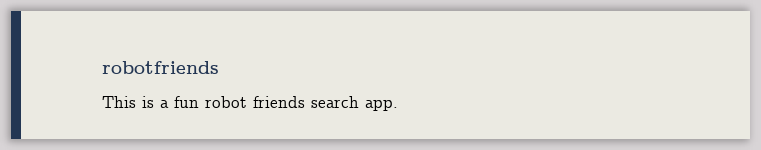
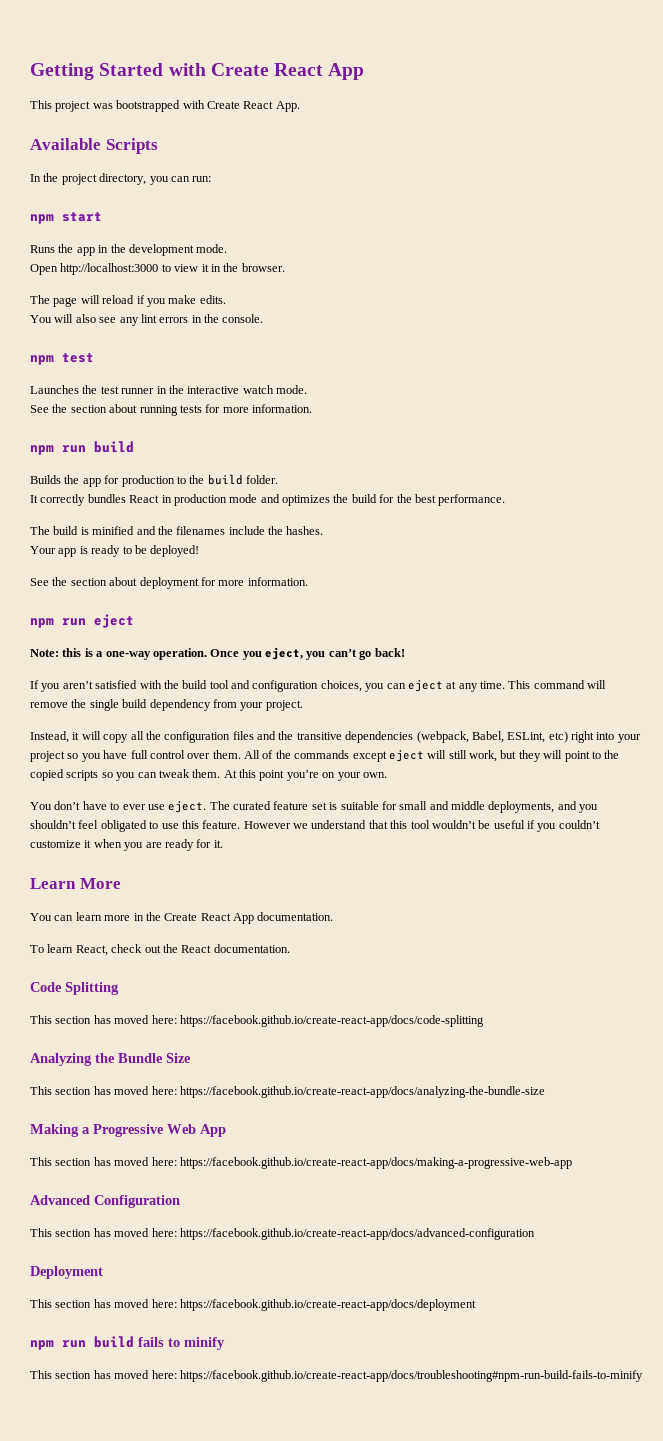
- robotfriends
- This is a fun robot friends search app.
+ Getting Started with Create React App
+ This project was bootstrapped with Create React App.
+ Available Scripts
+ In the project directory, you can run:
+ npm start
+ Runs the app in the development mode.
+ Open http://localhost:3000 to view it in the browser.
+ The page will reload if you make edits.
+ You will also see any lint errors in the console.
+ npm test
+ Launches the test runner in the interactive watch mode.
+ See the section about running tests for more information.
+ npm run build
+ Builds the app for production to the build folder.
+ It correctly bundles React in production mode and optimizes the build for the best performance.
+ The build is minified and the filenames include the hashes.
+ Your app is ready to be deployed!
+ See the section about deployment for more information.
+ npm run eject
+ Note: this is a one-way operation. Once you eject, you can’t go back!
+ If you aren’t satisfied with the build tool and configuration choices, you can eject at any time. This command will remove the single build dependency from your project.
+ Instead, it will copy all the configuration files and the transitive dependencies (webpack, Babel, ESLint, etc) right into your project so you have full control over them. All of the commands except eject will still work, but they will point to the copied scripts so you can tweak them. At this point you’re on your own.
+ You don’t have to ever use eject. The curated feature set is suitable for small and middle deployments, and you shouldn’t feel obligated to use this feature. However we understand that this tool wouldn’t be useful if you couldn’t customize it when you are ready for it.
+ Learn More
+ You can learn more in the Create React App documentation.
+ To learn React, check out the React documentation.
+ Code Splitting
+ This section has moved here: https://facebook.github.io/create-react-app/docs/code-splitting
+ Analyzing the Bundle Size
+ This section has moved here: https://facebook.github.io/create-react-app/docs/analyzing-the-bundle-size
+ Making a Progressive Web App
+ This section has moved here: https://facebook.github.io/create-react-app/docs/making-a-progressive-web-app
+ Advanced Configuration
+ This section has moved here: https://facebook.github.io/create-react-app/docs/advanced-configuration
+ Deployment
+ This section has moved here: https://facebook.github.io/create-react-app/docs/deployment
+ npm run build fails to minify
+ This section has moved here: https://facebook.github.io/create-react-app/docs/troubleshooting#npm-run-build-fails-to-minify

